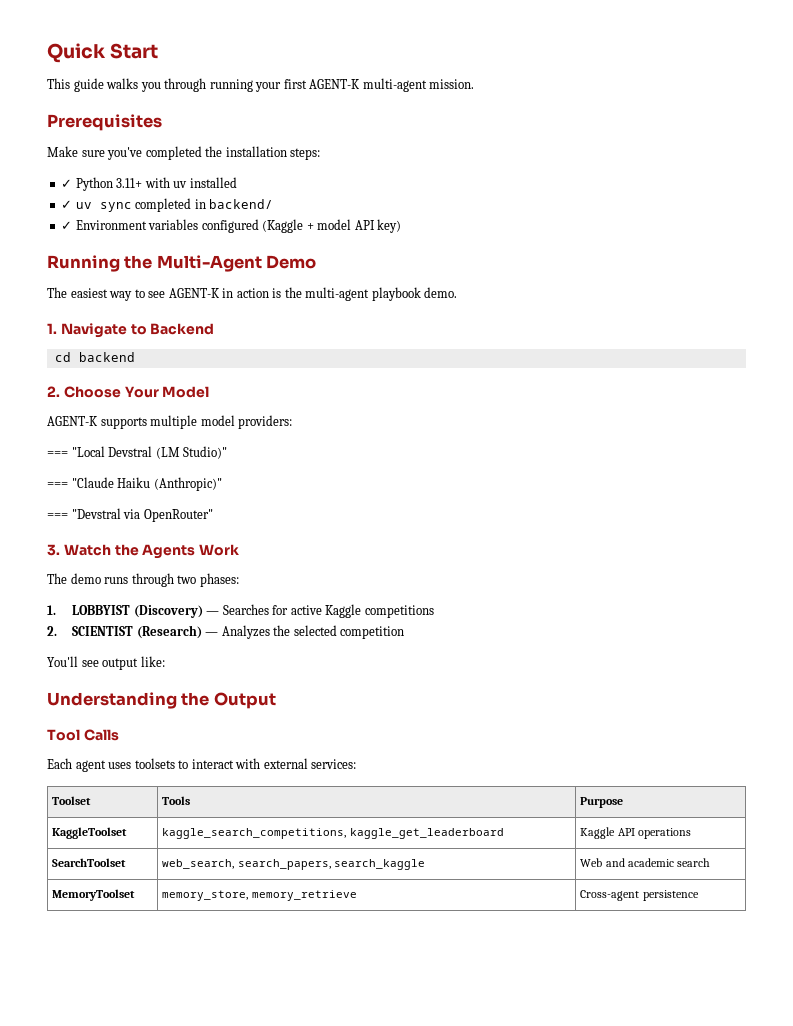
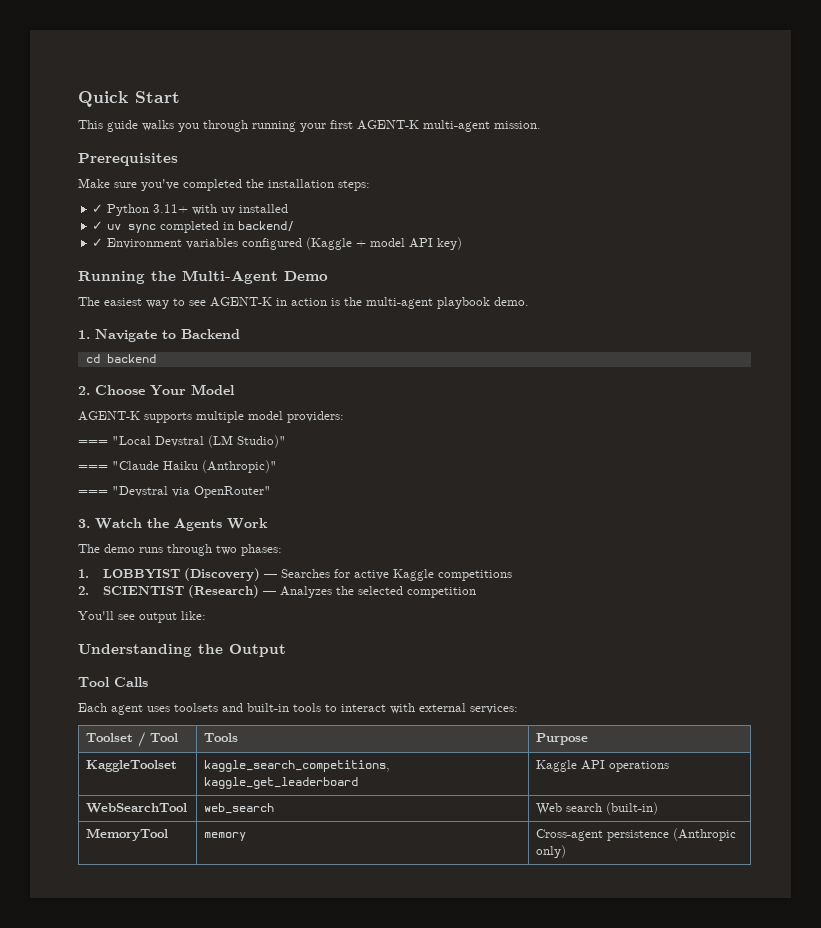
- Each agent uses toolsets to interact with external services:
+ Each agent uses toolsets and built-in tools to interact with external services:
- Toolset | Tools | Purpose
+ Toolset / Tool | Tools | Purpose
- SearchToolset | web_search, search_papers, search_kaggle | Web and academic search
- MemoryToolset | memory_store, memory_retrieve | Cross-agent persistence
+ WebSearchTool | web_search | Web search (built-in)
+ MemoryTool | memory | Cross-agent persistence (Anthropic only)

